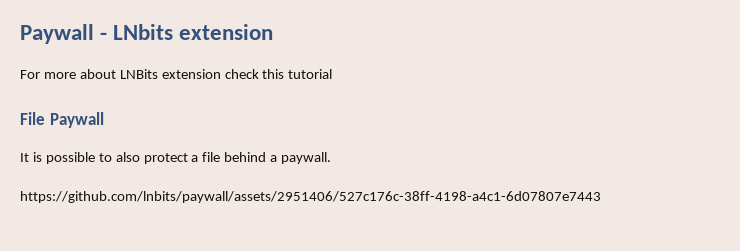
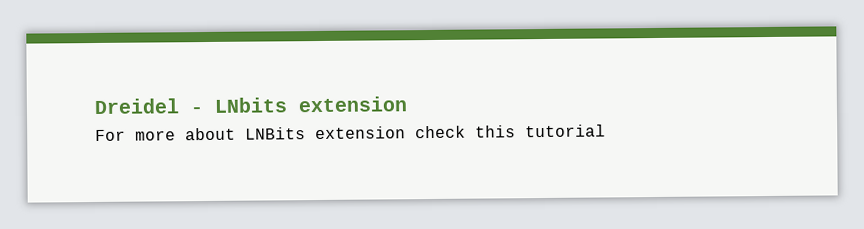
- Paywall - LNbits extension
+ Dreidel - LNbits extension
- File Paywall
- It is possible to also protect a file behind a paywall.
- https://github.com/lnbits/paywall/assets/2951406/527c176c-38ff-4198-a4c1-6d07807e7443

